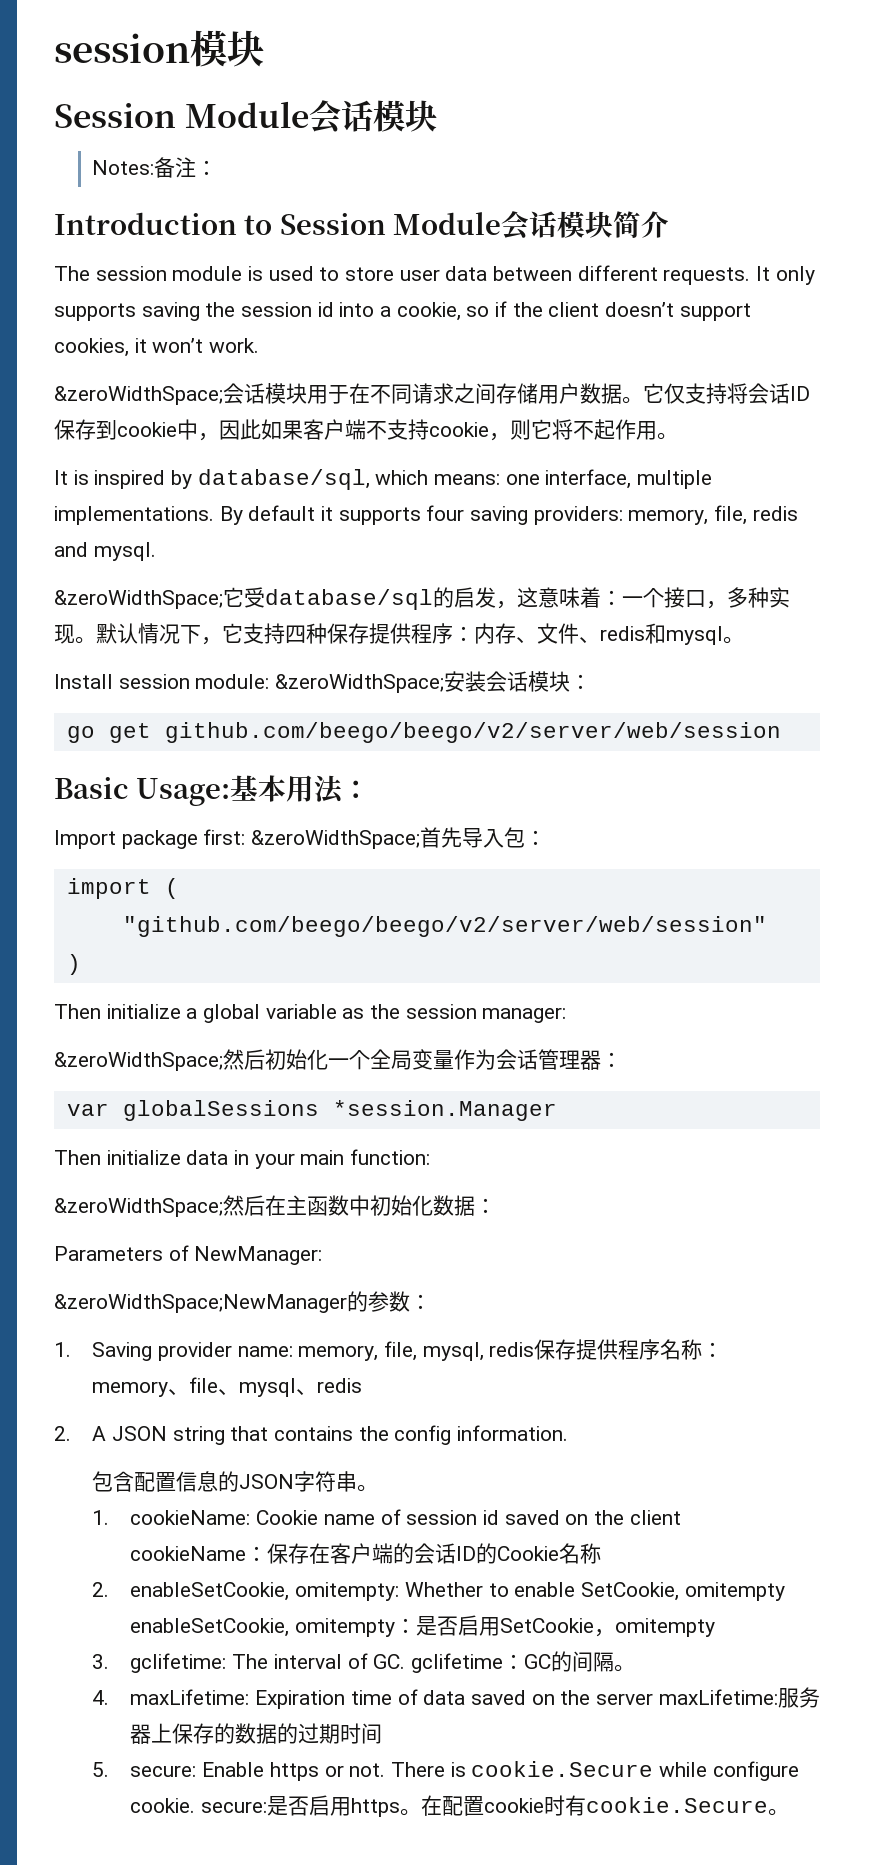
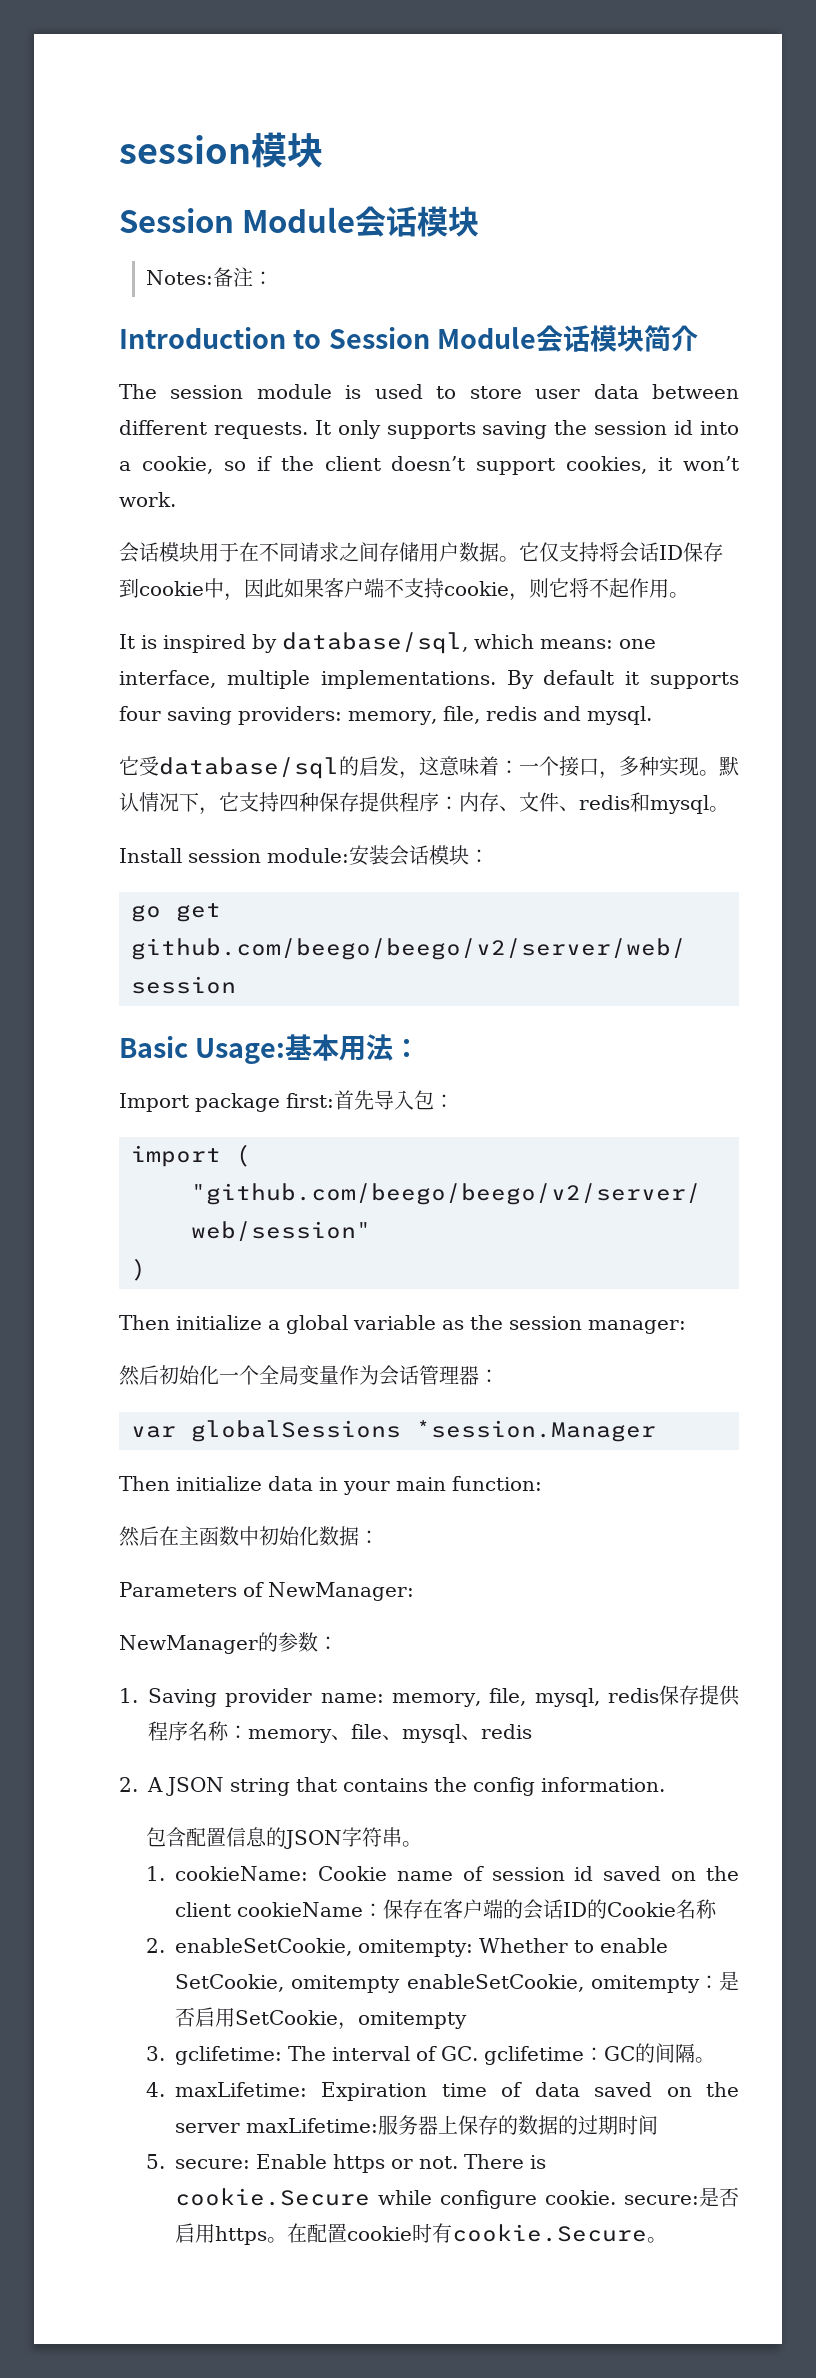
- &zeroWidthSpace;会话模块用于在不同请求之间存储用户数据。
+ 会话模块用于在不同请求之间存储用户数据。
- &zeroWidthSpace;它受database/sql的启发，这意味着：一个接口，多种实现。
+ 它受database/sql的启发，这意味着：一个接口，多种实现。
- Install session module: &zeroWidthSpace;安装会话模块：
+ Install session module:安装会话模块：
- Import package first: &zeroWidthSpace;首先导入包：
+ Import package first:首先导入包：
- &zeroWidthSpace;然后初始化一个全局变量作为会话管理器：
+ 然后初始化一个全局变量作为会话管理器：
- &zeroWidthSpace;然后在主函数中初始化数据：
+ 然后在主函数中初始化数据：
- &zeroWidthSpace;NewManager的参数：
+ NewManager的参数：

